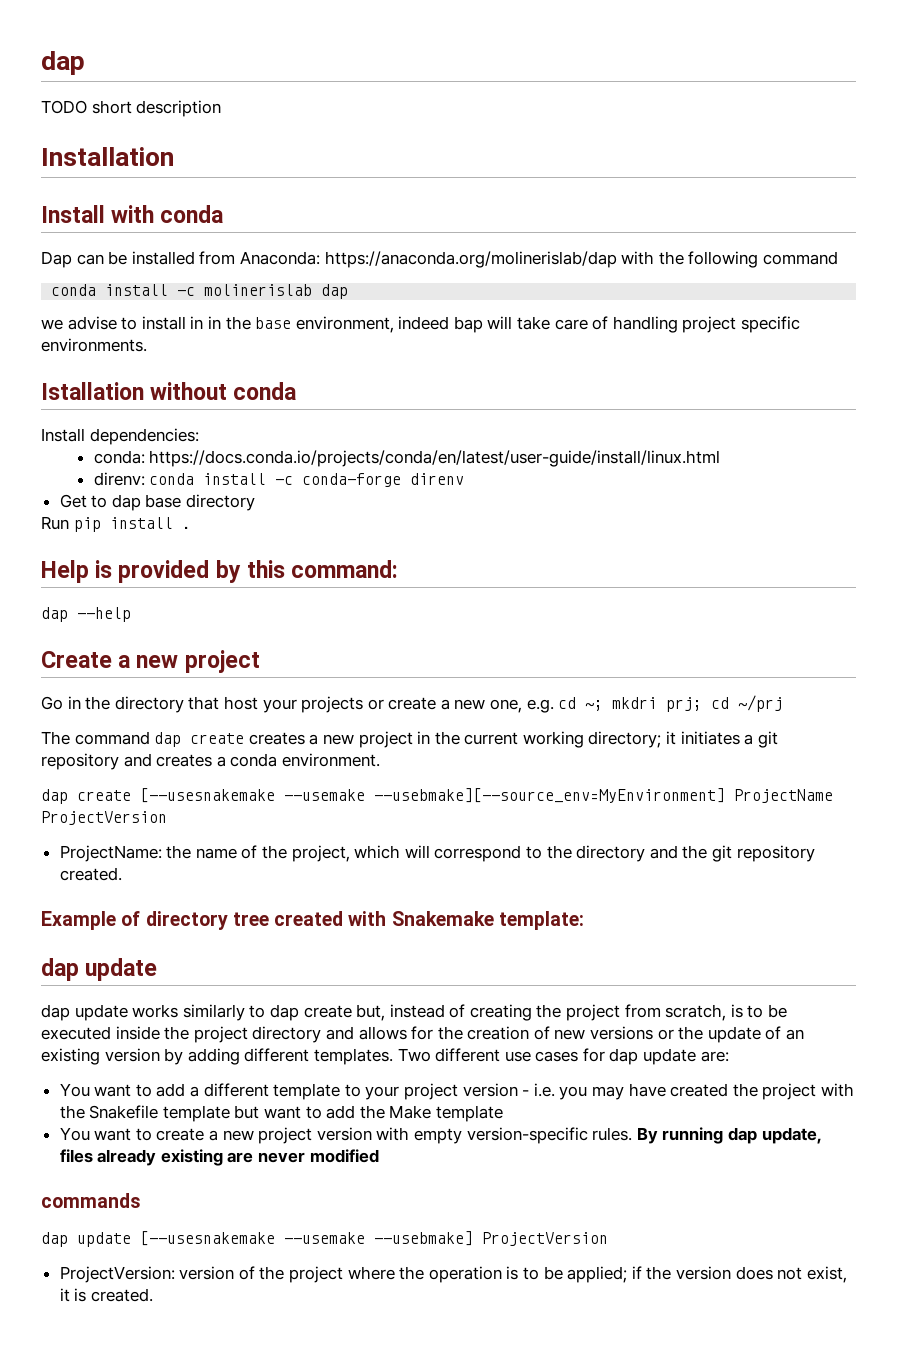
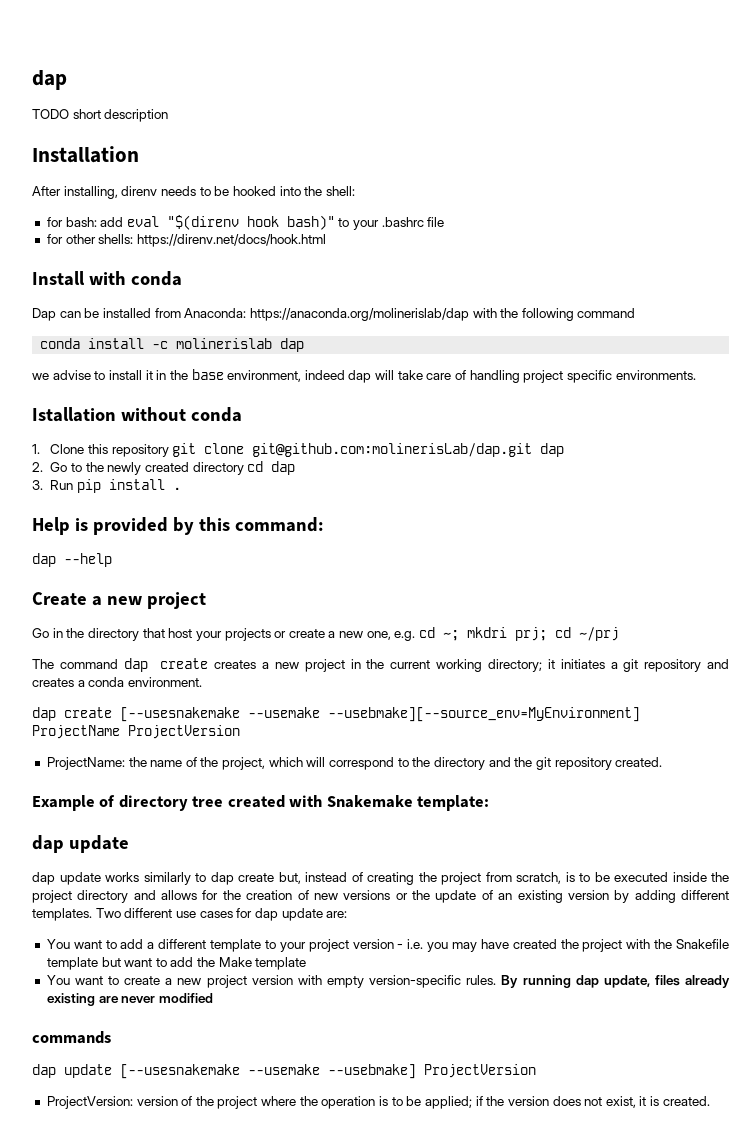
+ After installing, direnv needs to be hooked into the shell:
+ for bash: add eval "$(direnv hook bash)" to your .bashrc file
+ for other shells: https://direnv.net/docs/hook.html
- we advise to install in in the base environment, indeed bap will take care of handling project specific environments.
+ we advise to install it in the base environment, indeed dap will take care of handling project specific environments.
- Install dependencies:
- conda: https://docs.conda.io/projects/conda/en/latest/user-guide/install/linux.html
- direnv: conda install -c conda-forge direnv
- Get to dap base directory
- Run pip install .
+ 1. Clone this repository git clone git@github.com:molinerisLab/dap.git dap
+ 2. Go to the newly created directory cd dap
+ 3. Run pip install .

